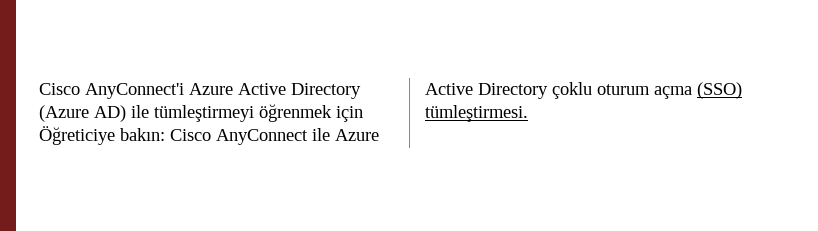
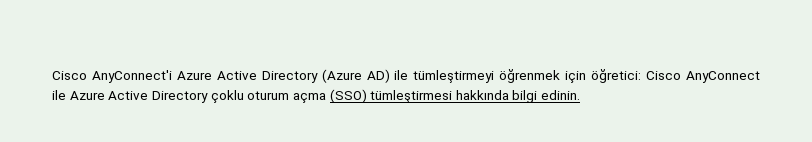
- Cisco AnyConnect'i Azure Active Directory (Azure AD) ile tümleştirmeyi öğrenmek için Öğreticiye bakın: Cisco AnyConnect ile Azure Active Directory çoklu oturum açma (SSO) tümleştirmesi.
+ Cisco AnyConnect'i Azure Active Directory (Azure AD) ile tümleştirmeyi öğrenmek için öğretici: Cisco AnyConnect ile Azure Active Directory çoklu oturum açma (SSO) tümleştirmesi hakkında bilgi edinin.

